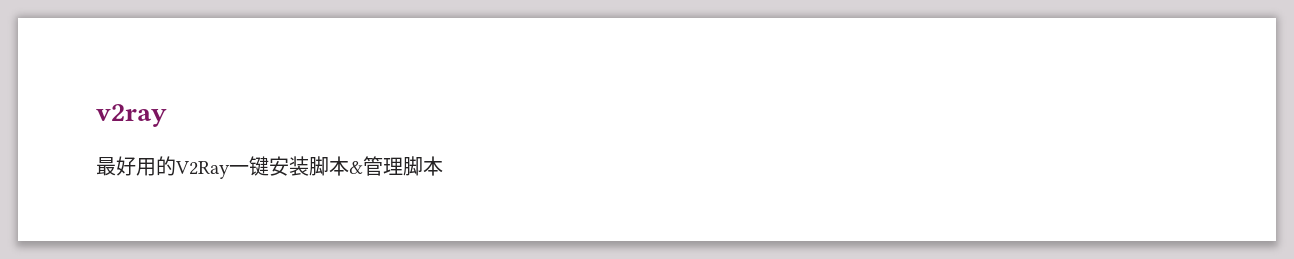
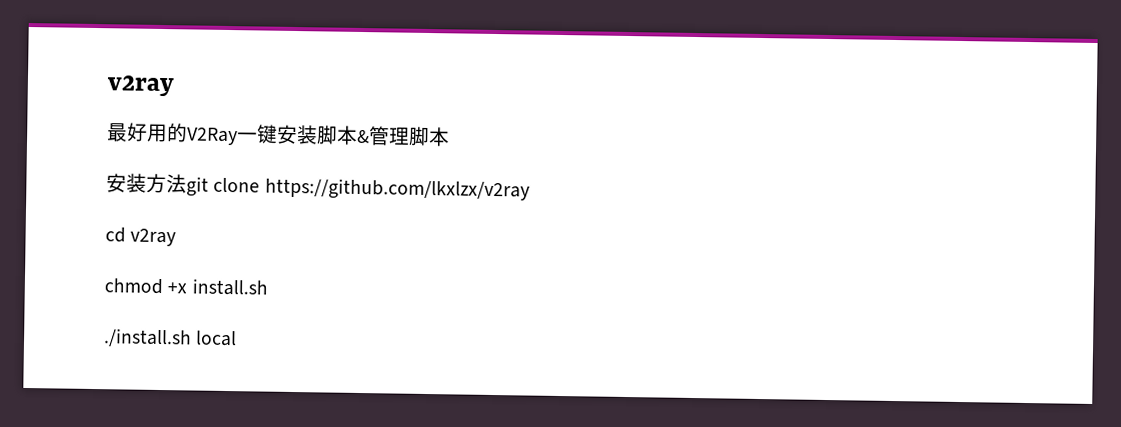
+ 安装方法git clone https://github.com/lkxlzx/v2ray
+ cd v2ray
+ chmod +x install.sh
+ ./install.sh local

